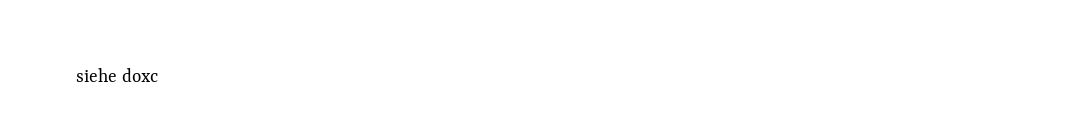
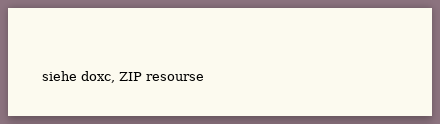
- siehe doxc
+ siehe doxc, ZIP resourse

